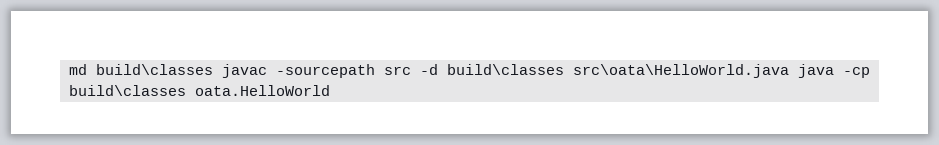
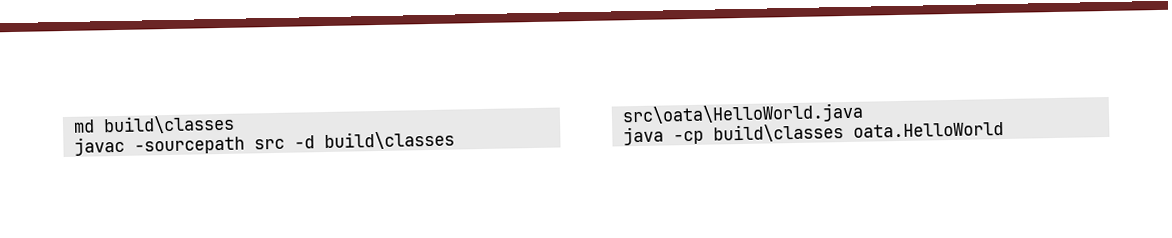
- md build\classes javac -sourcepath src -d build\classes src\oata\HelloWorld.java java -cp build\classes oata.HelloWorld
+ md build\classes
+ javac -sourcepath src -d build\classes src\oata\HelloWorld.java
+ java -cp build\classes oata.HelloWorld

